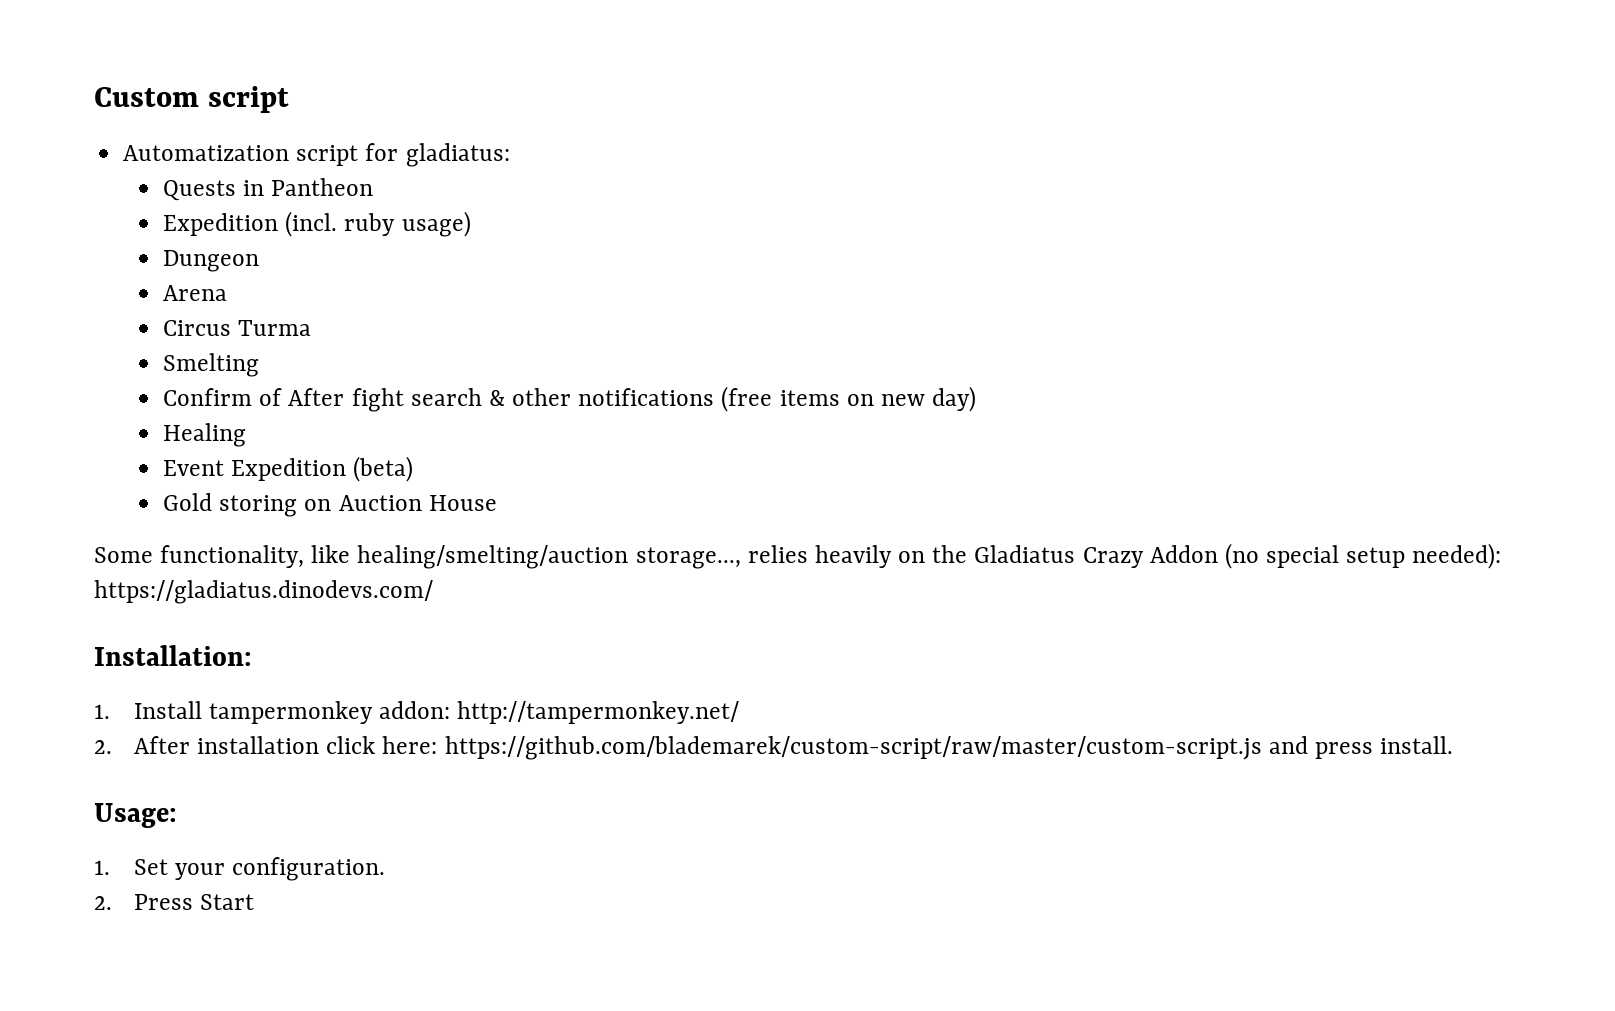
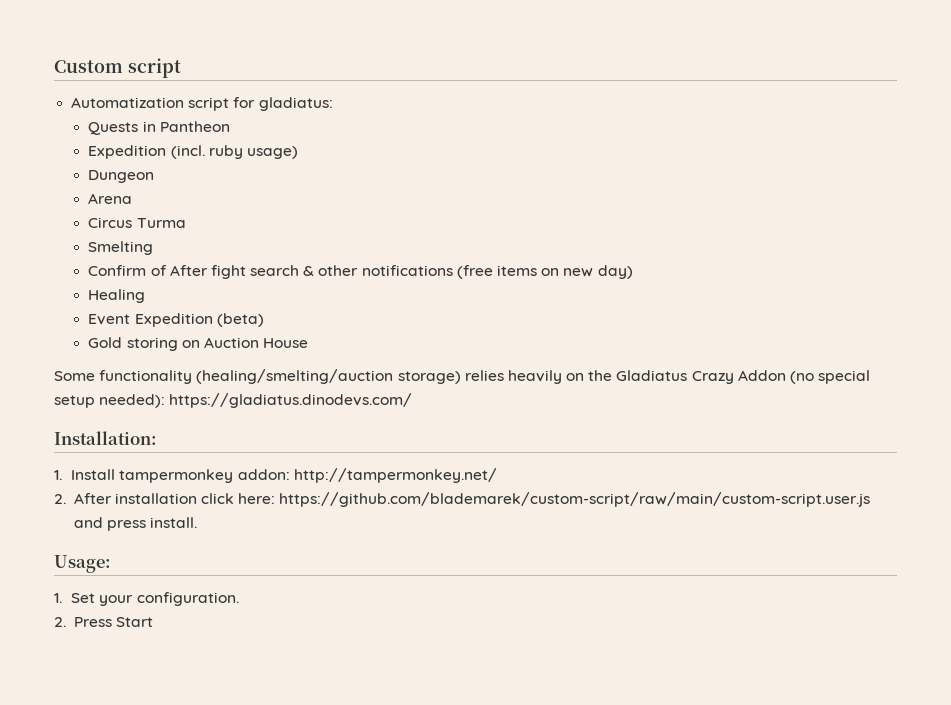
- Some functionality, like healing/smelting/auction storage..., relies heavily on the Gladiatus Crazy Addon (no special setup needed): https://gladiatus.dinodevs.com/
+ Some functionality (healing/smelting/auction storage) relies heavily on the Gladiatus Crazy Addon (no special setup needed): https://gladiatus.dinodevs.com/
- 2. After installation click here: https://github.com/blademarek/custom-script/raw/master/custom-script.js and press install.
+ 2. After installation click here: https://github.com/blademarek/custom-script/raw/main/custom-script.user.js and press install.

